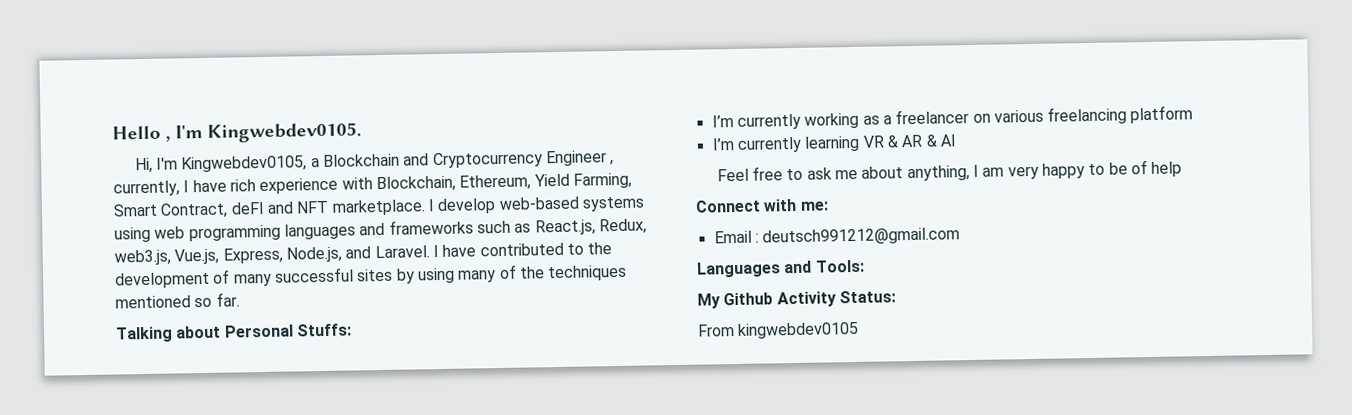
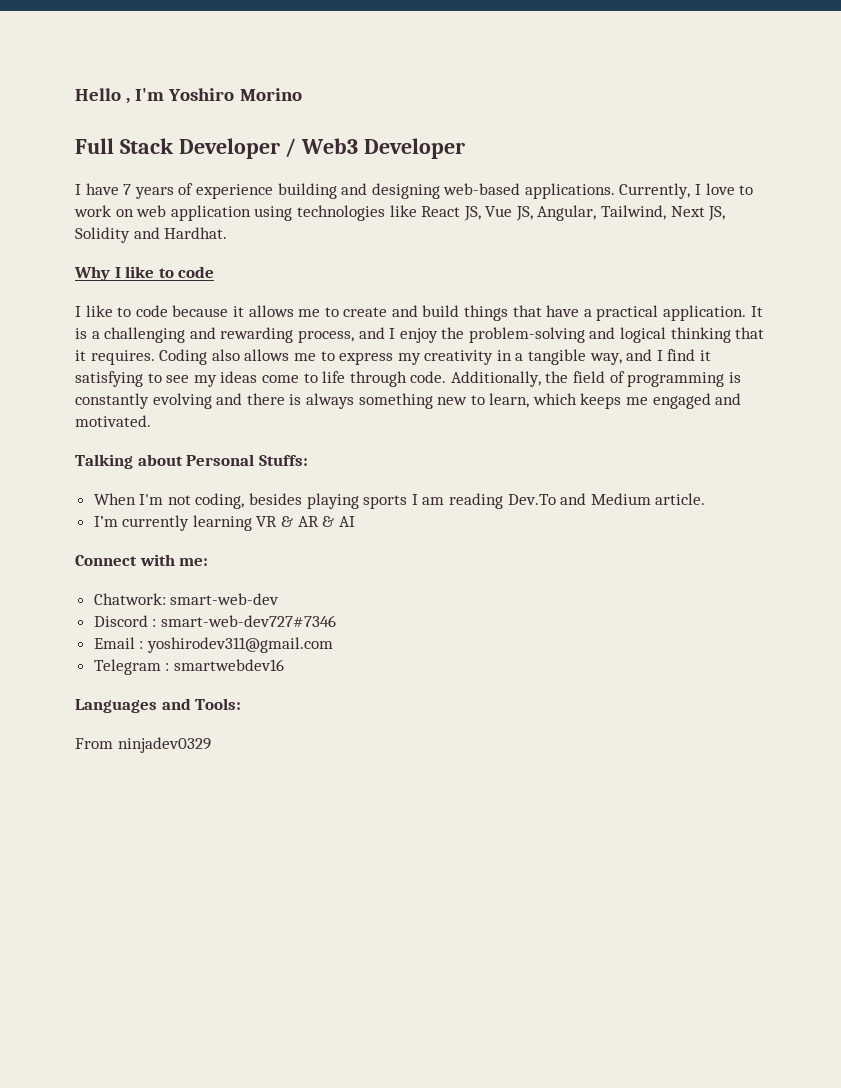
- Hello , I'm Kingwebdev0105.
- Hi, I'm Kingwebdev0105, a Blockchain and Cryptocurrency Engineer , currently, I have rich experience with Blockchain, Ethereum, Yield Farming, Smart Contract, deFI and NFT marketplace. I develop web-based systems using web programming languages and frameworks such as React.js, Redux, web3.js, Vue.js, Express, Node.js, and Laravel. I have contributed to the development of many successful sites by using many of the techniques mentioned so far.
+ Hello , I'm Yoshiro Morino
+ Full Stack Developer / Web3 Developer
+ I have 7 years of experience building and designing web-based applications. Currently, I love to work on web application using technologies like React JS, Vue JS, Angular, Tailwind, Next JS, Solidity and Hardhat.
+ Why I like to code
+ I like to code because it allows me to create and build things that have a practical application. It is a challenging and rewarding process, and I enjoy the problem-solving and logical thinking that it requires. Coding also allows me to express my creativity in a tangible way, and I find it satisfying to see my ideas come to life through code. Additionally, the field of programming is constantly evolving and there is always something new to learn, which keeps me engaged and motivated.
  Talking about Personal Stuffs:
- I’m currently working as a freelancer on various freelancing platform
+ When I'm not coding, besides playing sports I am reading Dev.To and Medium article.
- Feel free to ask me about anything, I am very happy to be of help
  Connect with me:
- Email : deutsch991212@gmail.com
+ Chatwork: smart-web-dev
+ Discord : smart-web-dev727#7346
+ Email : yoshirodev311@gmail.com
+ Telegram : smartwebdev16
- My Github Activity Status:
- From kingwebdev0105
+ From ninjadev0329

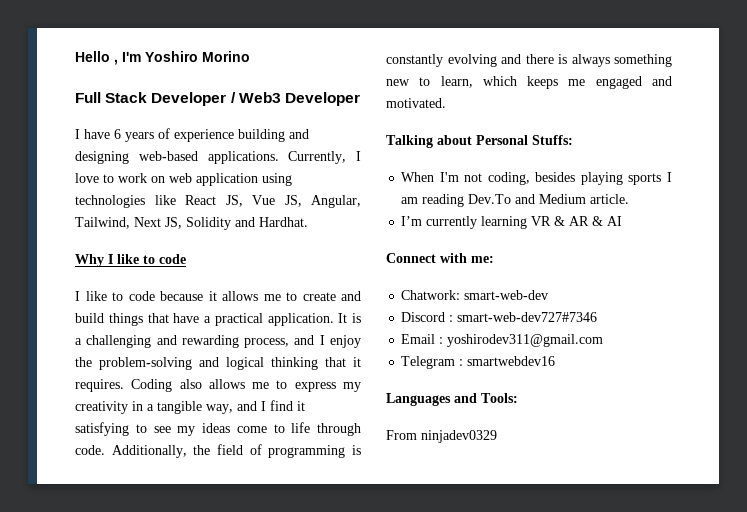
- I have 7 years of experience building and designing web-based applications.
+ I have 6 years of experience building and designing web-based applications.

